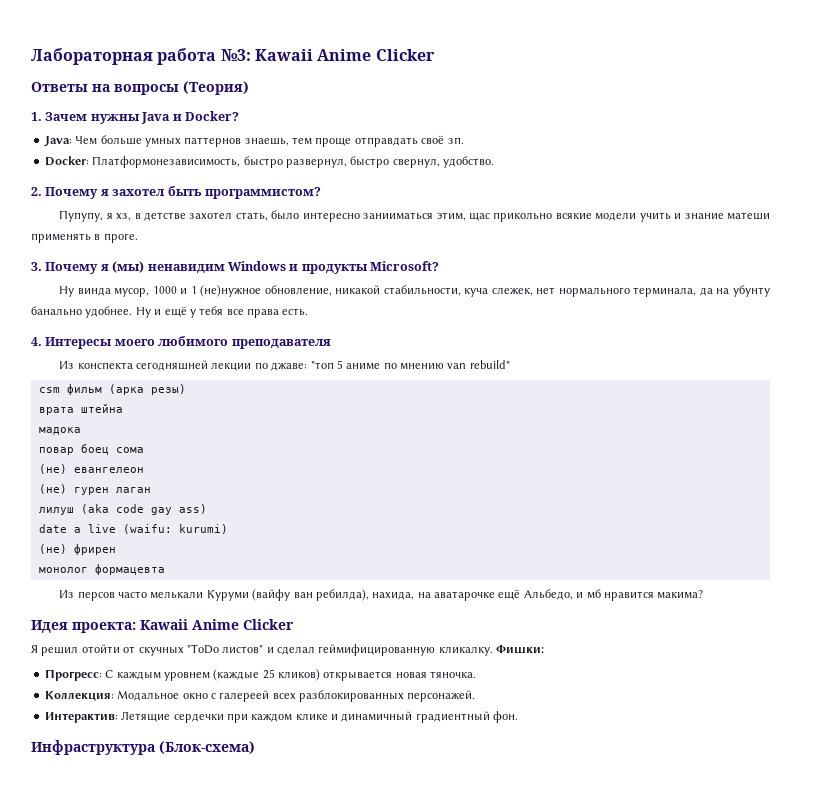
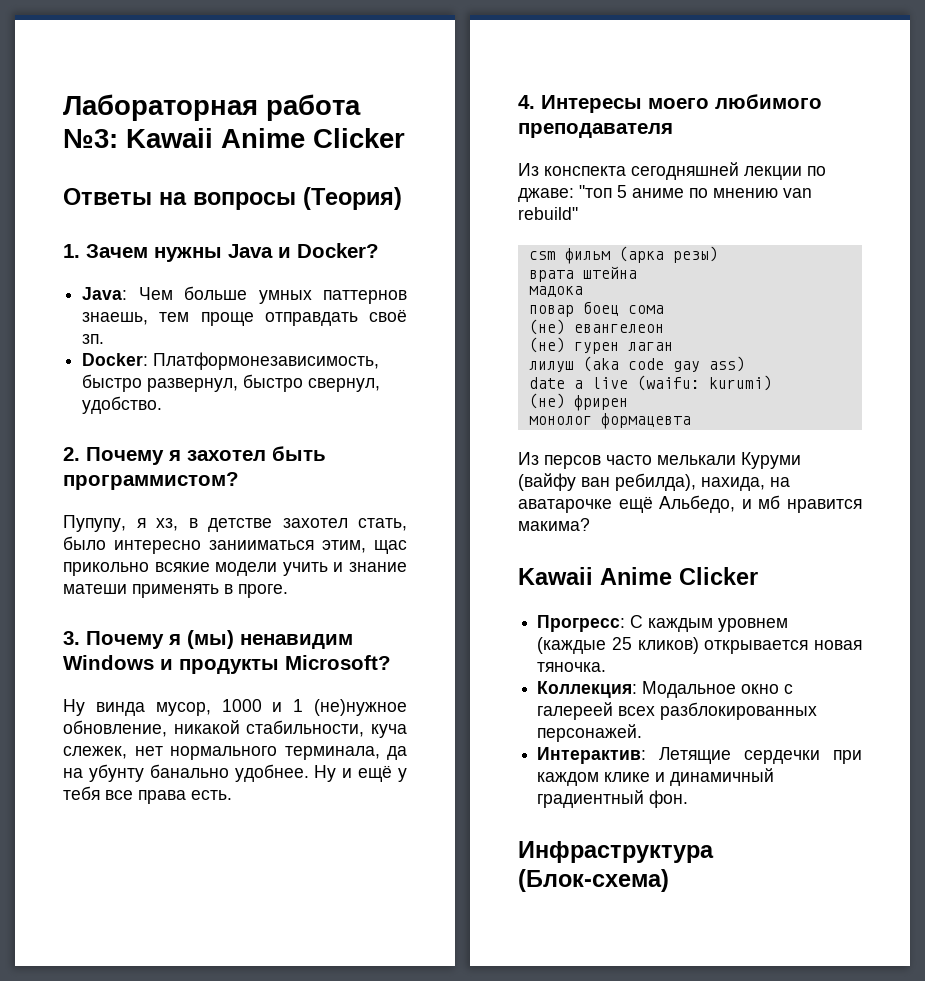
  Из персов часто мелькали Куруми (вайфу ван ребилда), нахида, на аватарочке ещё Альбедо, и мб нравится макима?
- Идея проекта: Kawaii Anime Clicker
- Я решил отойти от скучных "ToDo листов" и сделал геймифицированную кликалку. Фишки:
+ Kawaii Anime Clicker

